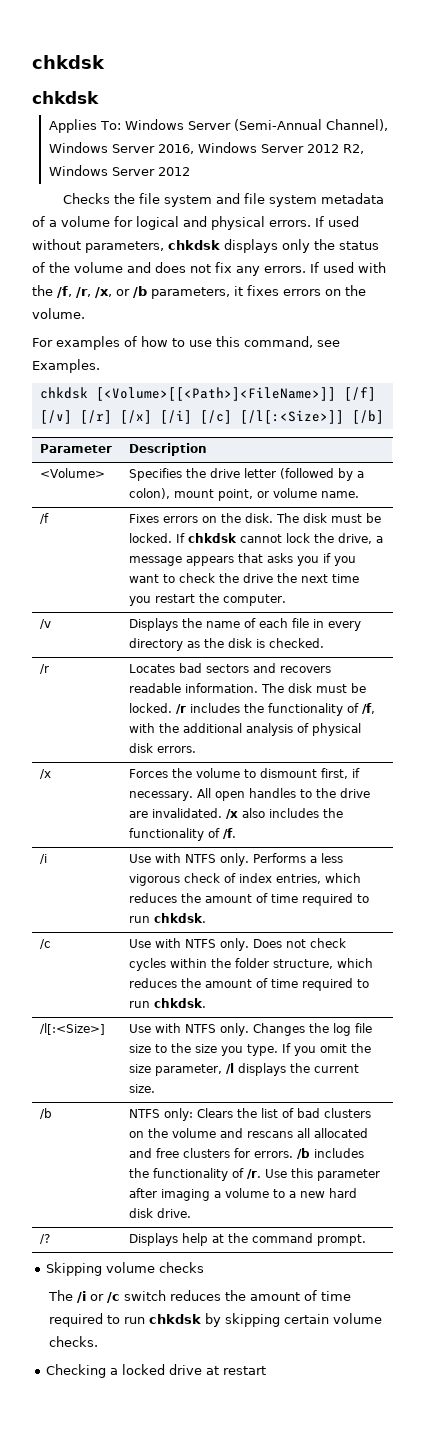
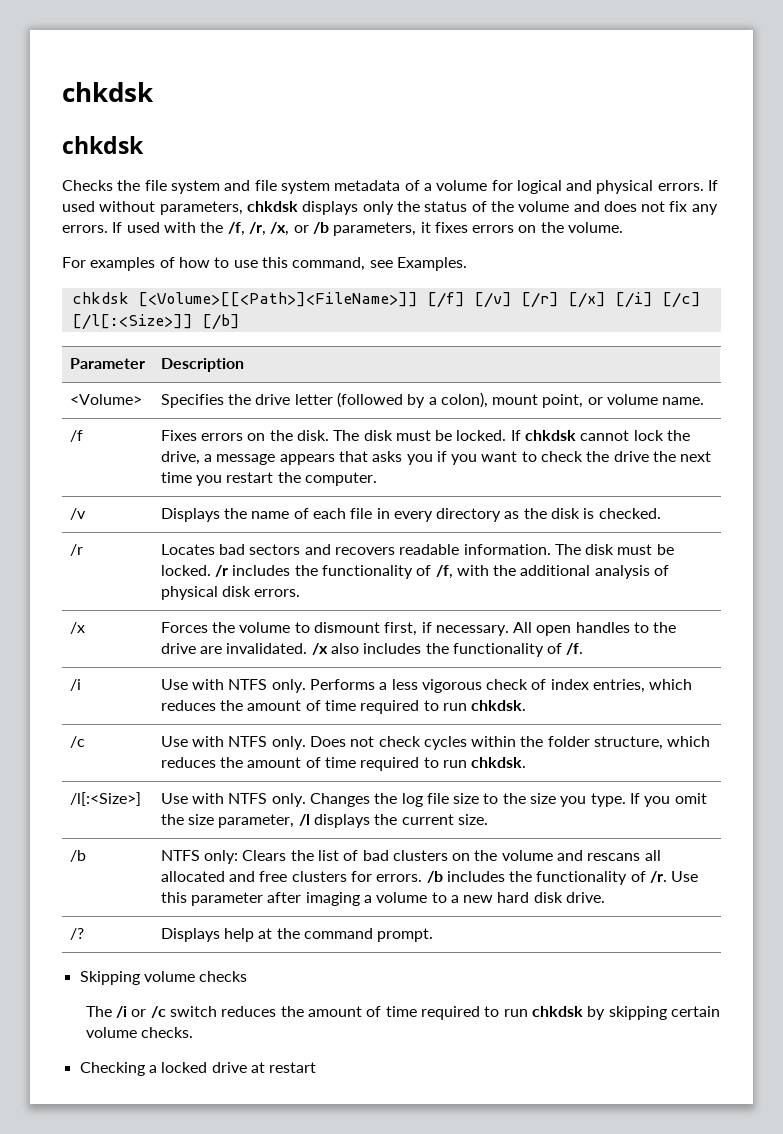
- Applies To: Windows Server (Semi-Annual Channel), Windows Server 2016, Windows Server 2012 R2, Windows Server 2012

